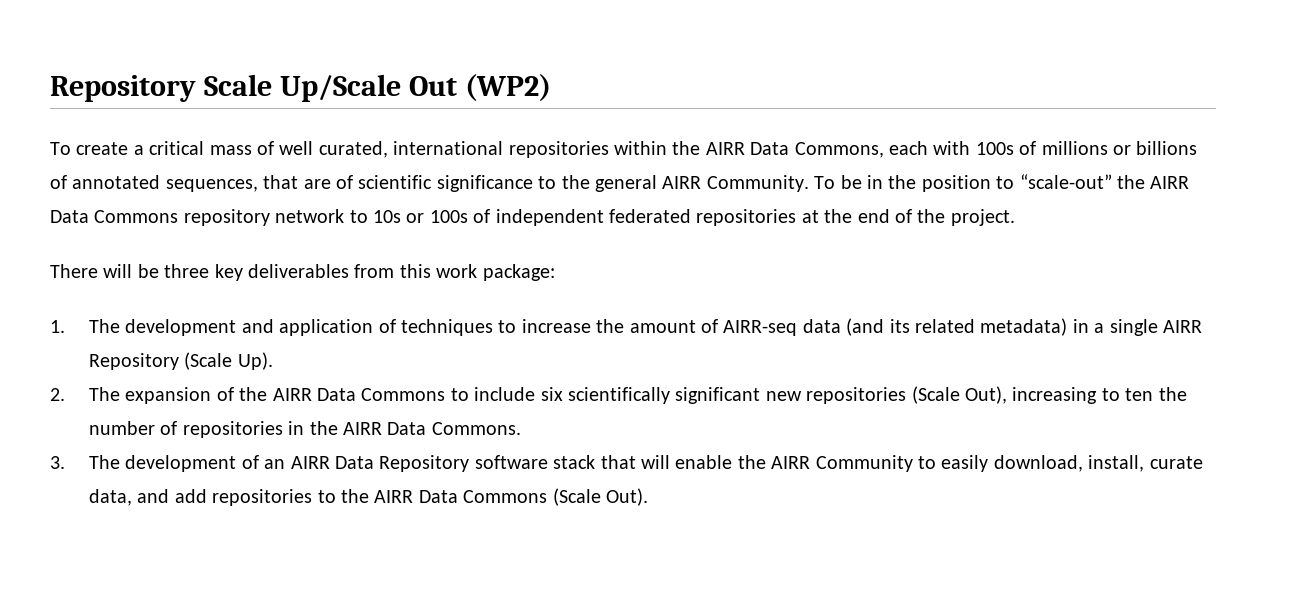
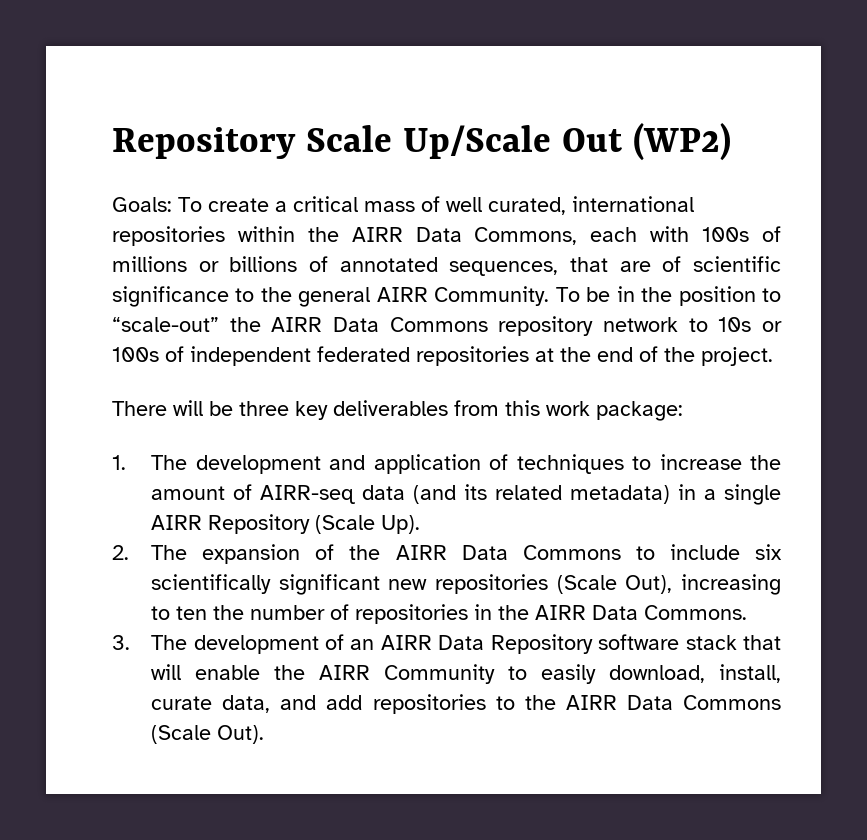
- To create a critical mass of well curated, international repositories within the AIRR Data Commons, each with 100s of millions or billions of annotated sequences, that are of scientific significance to the general AIRR Community.
+ Goals: To create a critical mass of well curated, international repositories within the AIRR Data Commons, each with 100s of millions or billions of annotated sequences, that are of scientific significance to the general AIRR Community.

